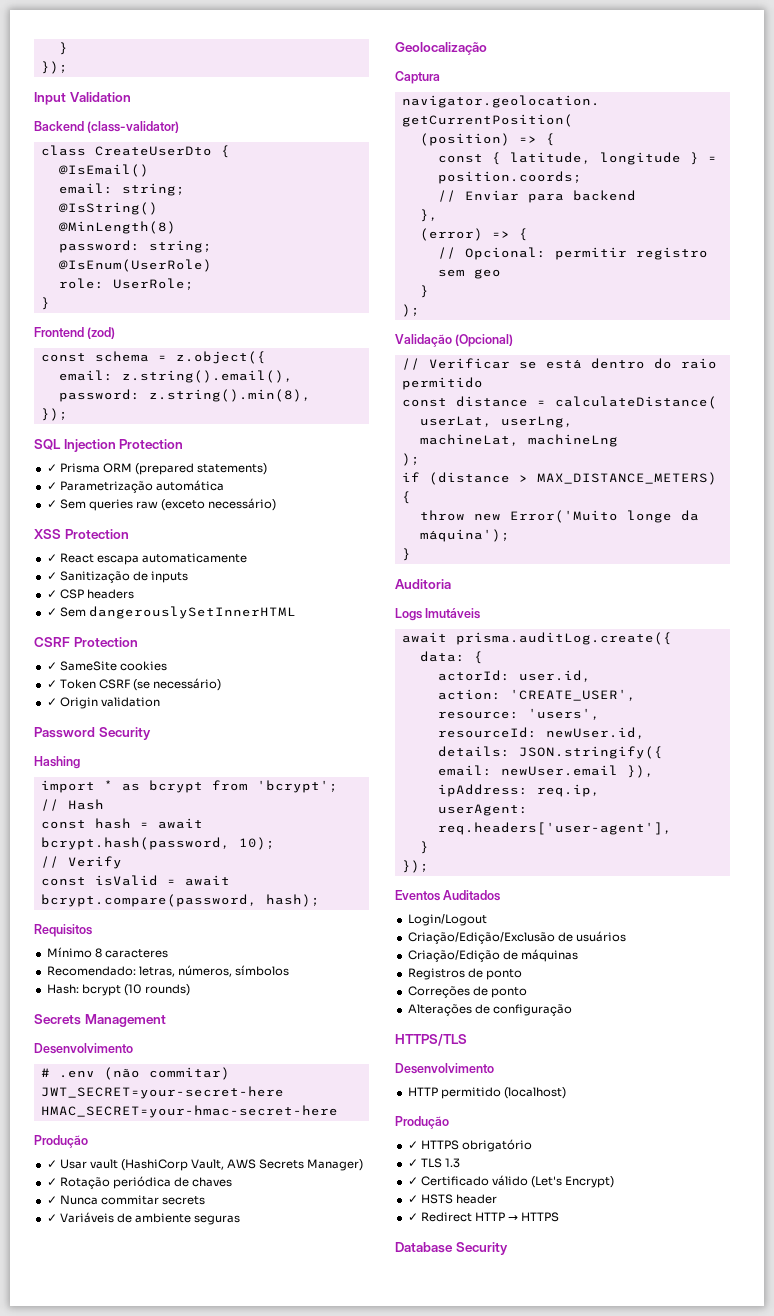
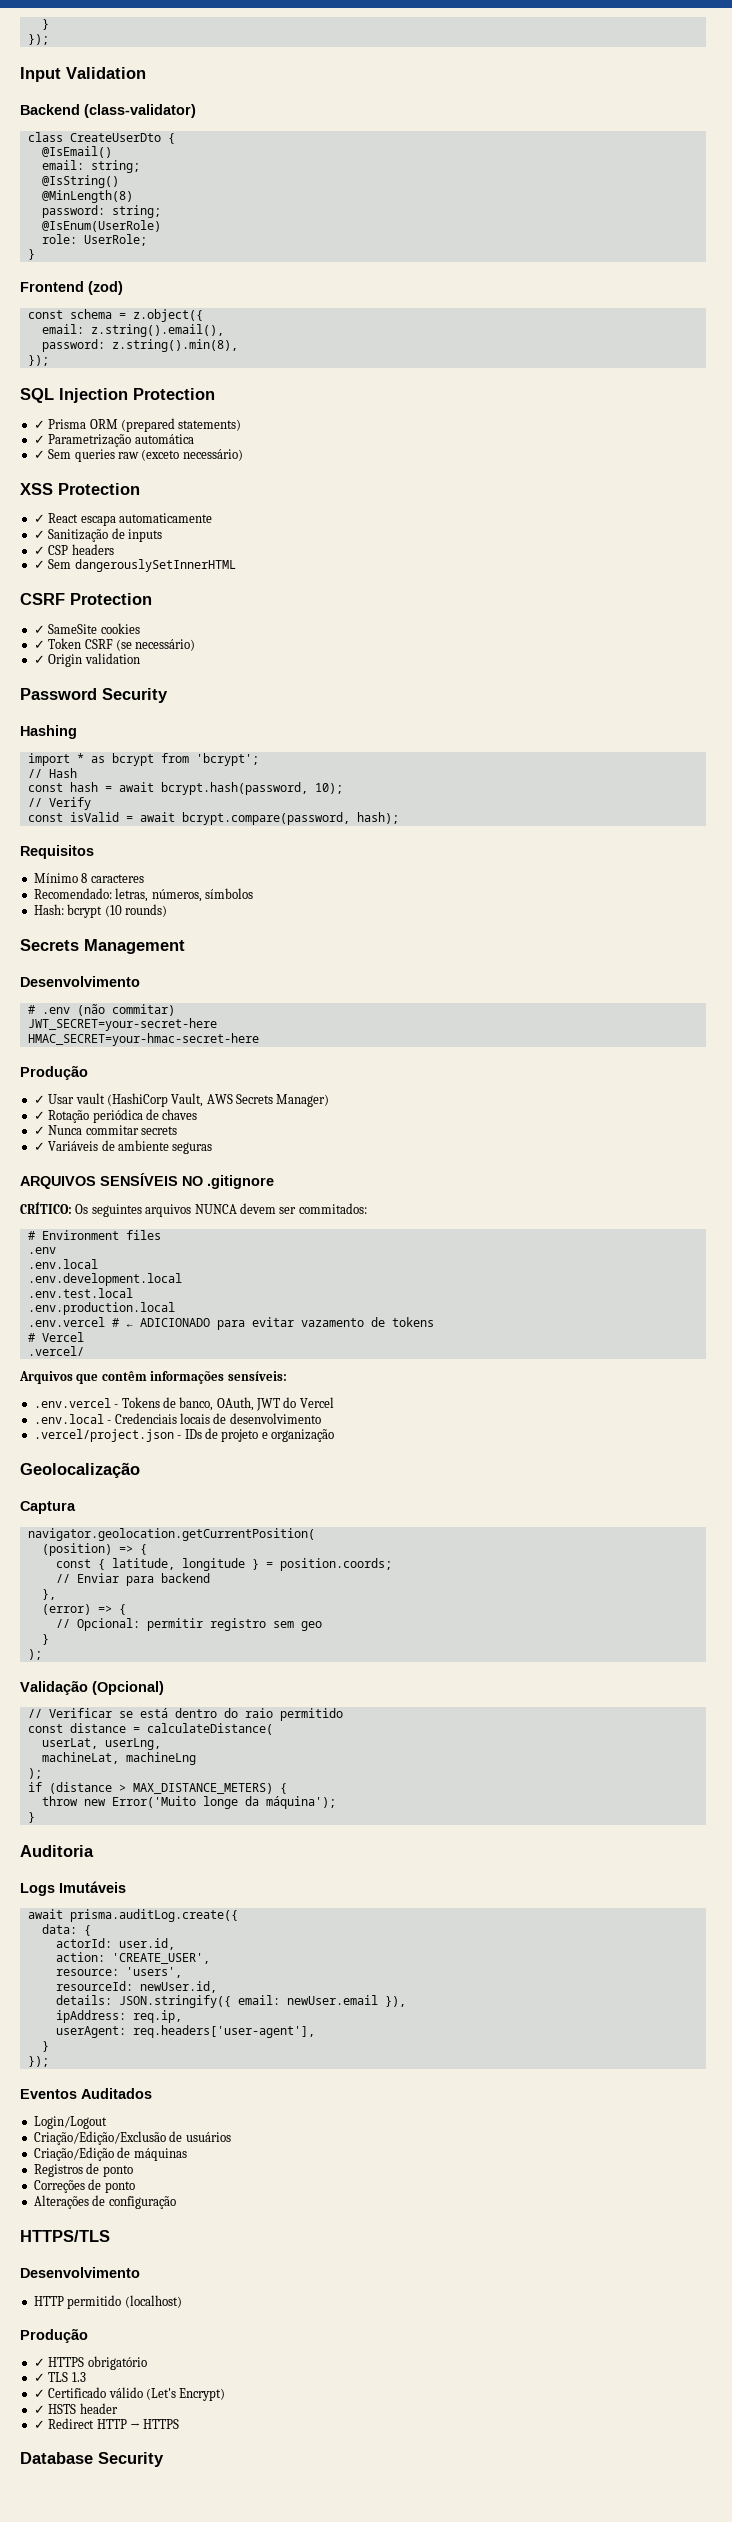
+ ARQUIVOS SENSÍVEIS NO .gitignore
+ CRÍTICO: Os seguintes arquivos NUNCA devem ser commitados:
+ # Environment files
+ .env
+ .env.local
+ .env.development.local
+ .env.test.local
+ .env.production.local
+ .env.vercel # ← ADICIONADO para evitar vazamento de tokens
+ # Vercel
+ .vercel/
+ Arquivos que contêm informações sensíveis:
+ .env.vercel - Tokens de banco, OAuth, JWT do Vercel
+ .env.local - Credenciais locais de desenvolvimento
+ .vercel/project.json - IDs de projeto e organização

